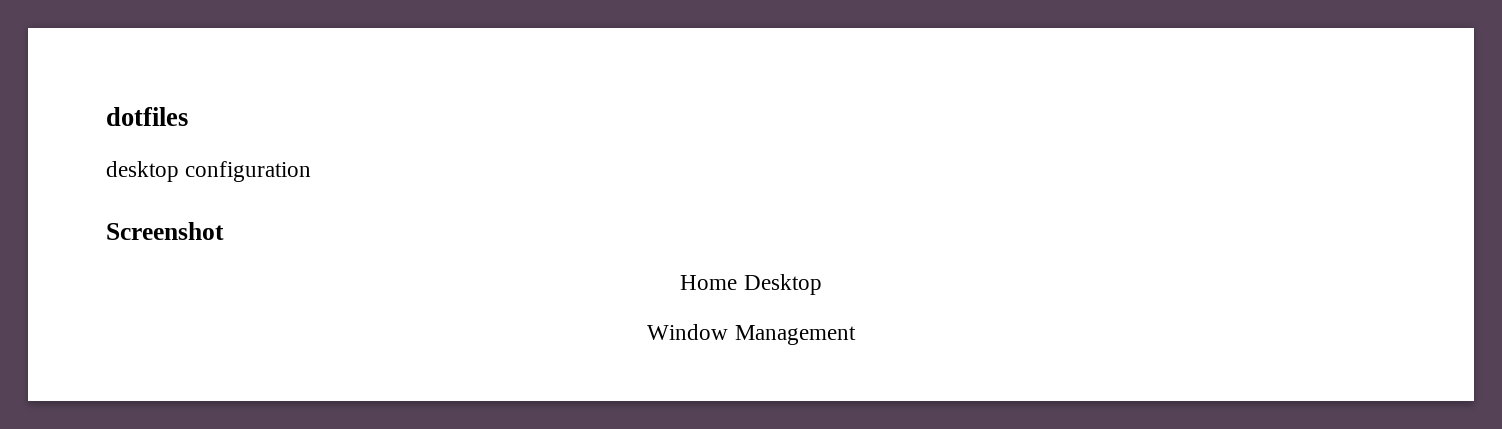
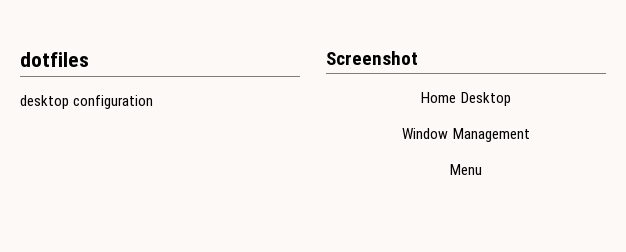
+ Menu

